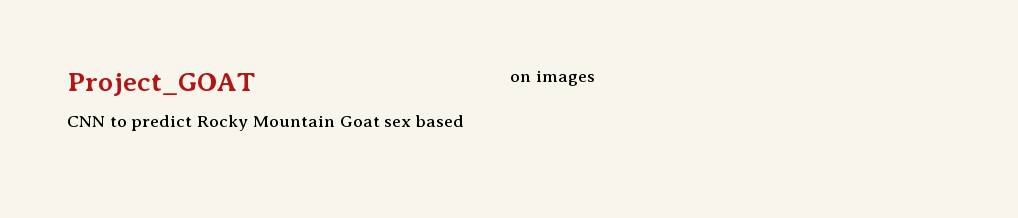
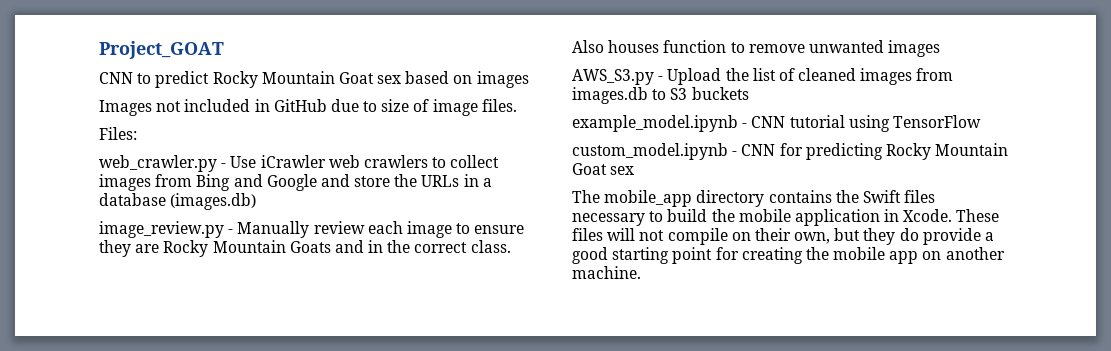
+ Images not included in GitHub due to size of image files.
+ Files:
+ web_crawler.py - Use iCrawler web crawlers to collect images from Bing and Google and store the URLs in a database (images.db)
+ image_review.py - Manually review each image to ensure they are Rocky Mountain Goats and in the correct class. Also houses function to remove unwanted images
+ AWS_S3.py - Upload the list of cleaned images from images.db to S3 buckets
+ example_model.ipynb - CNN tutorial using TensorFlow
+ custom_model.ipynb - CNN for predicting Rocky Mountain Goat sex
+ The mobile_app directory contains the Swift files necessary to build the mobile application in Xcode. These files will not compile on their own, but they do provide a good starting point for creating the mobile app on another machine.

